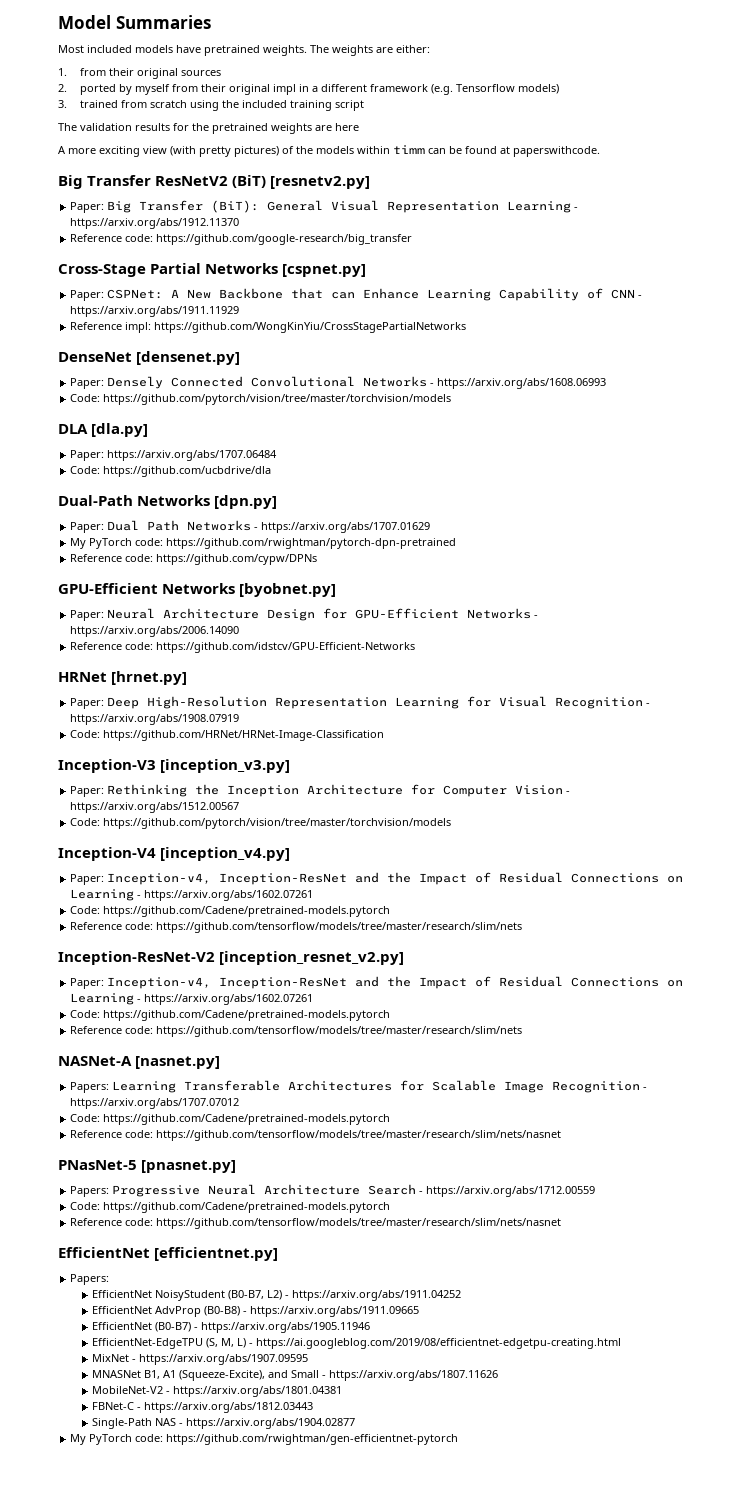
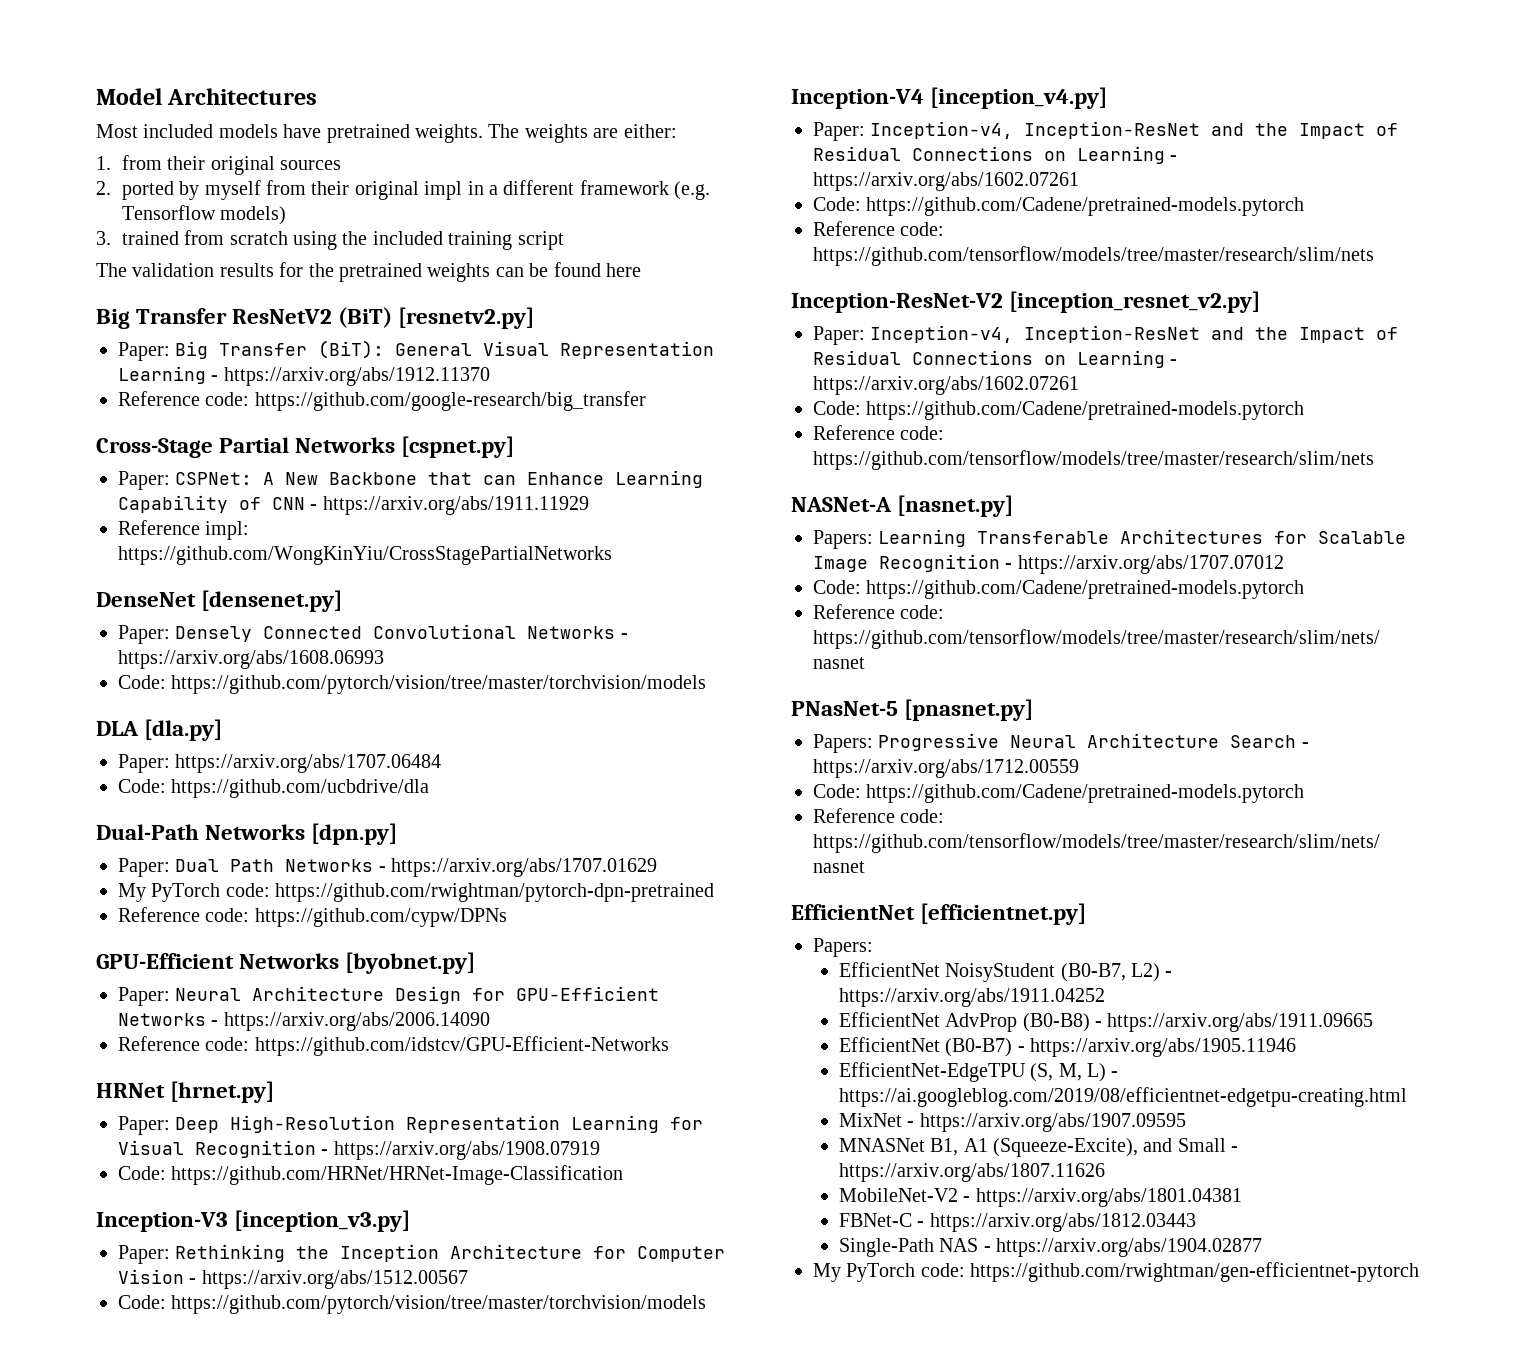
- Model Summaries
+ Model Architectures
- The validation results for the pretrained weights are here
- A more exciting view (with pretty pictures) of the models within timm can be found at paperswithcode.
+ The validation results for the pretrained weights can be found here

